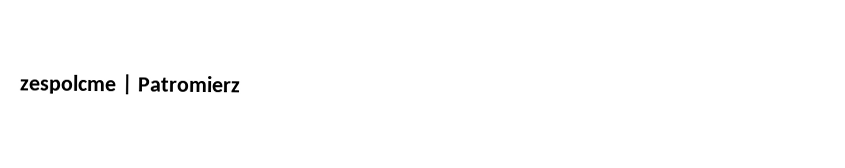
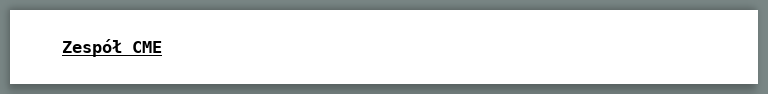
- zespolcme | Patromierz
+ Zespół CME

